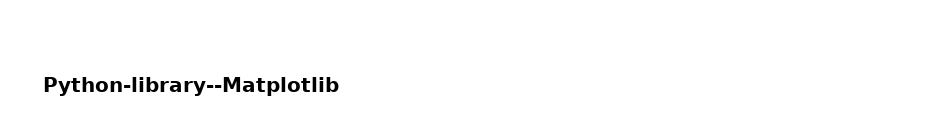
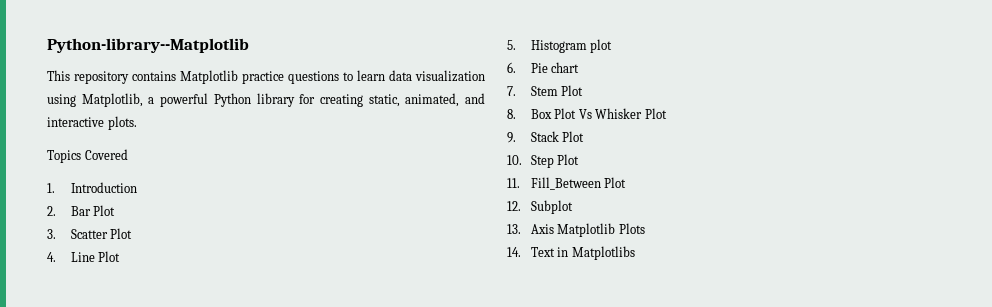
+ This repository contains Matplotlib practice questions to learn data visualization using Matplotlib, a powerful Python library for creating static, animated, and interactive plots.
+ Topics Covered
+ 1. Introduction
+ 2. Bar Plot
+ 3. Scatter Plot
+ 4. Line Plot
+ 5. Histogram plot
+ 6. Pie chart
+ 7. Stem Plot
+ 8. Box Plot Vs Whisker Plot
+ 9. Stack Plot
+ 10. Step Plot
+ 11. Fill_Between Plot
+ 12. Subplot
+ 13. Axis Matplotlib Plots
+ 14. Text in Matplotlibs

